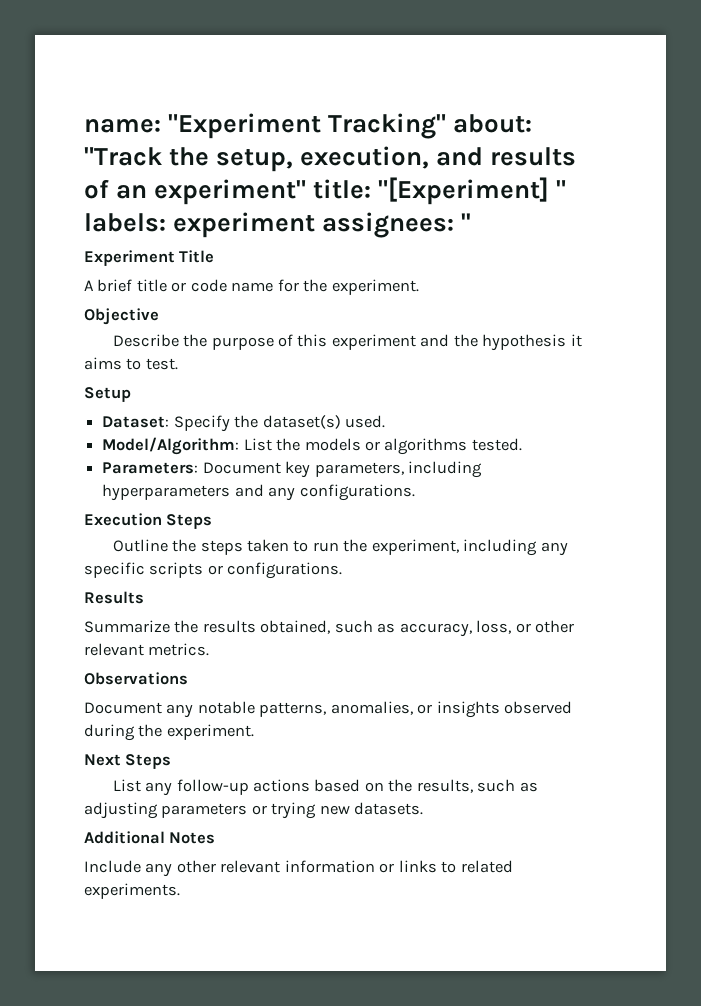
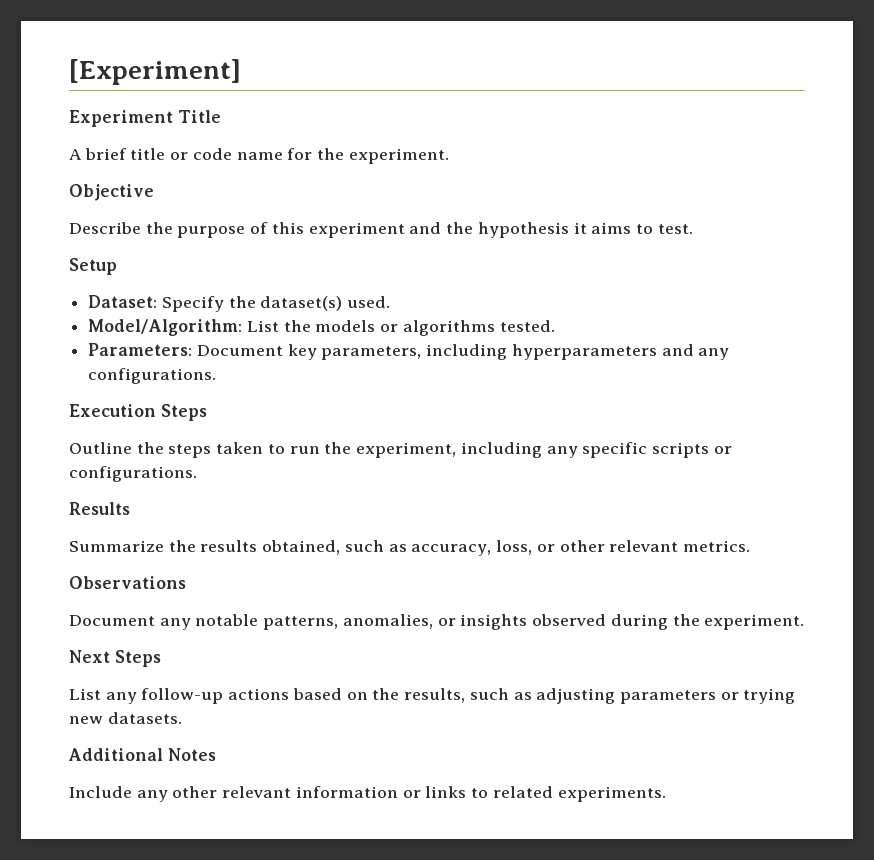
- name: "Experiment Tracking" about: "Track the setup, execution, and results of an experiment" title: "[Experiment] " labels: experiment assignees: ''
+ [Experiment]

